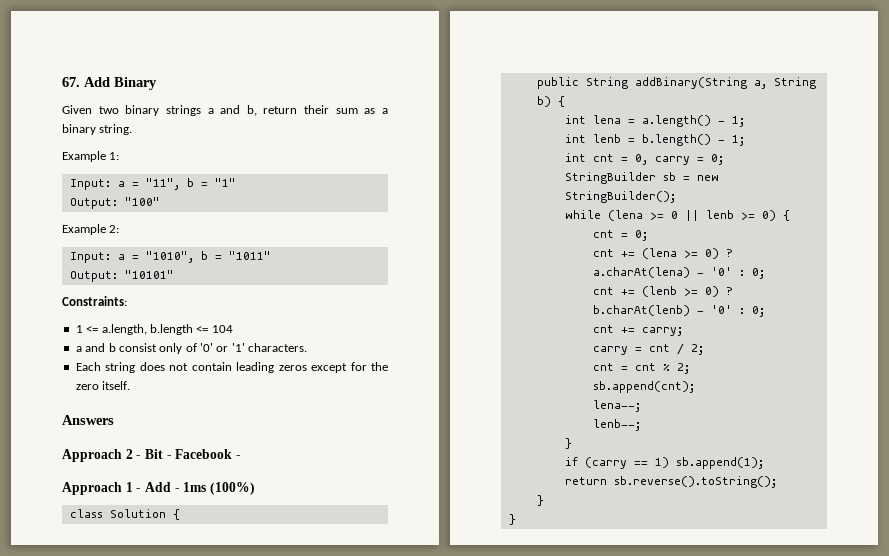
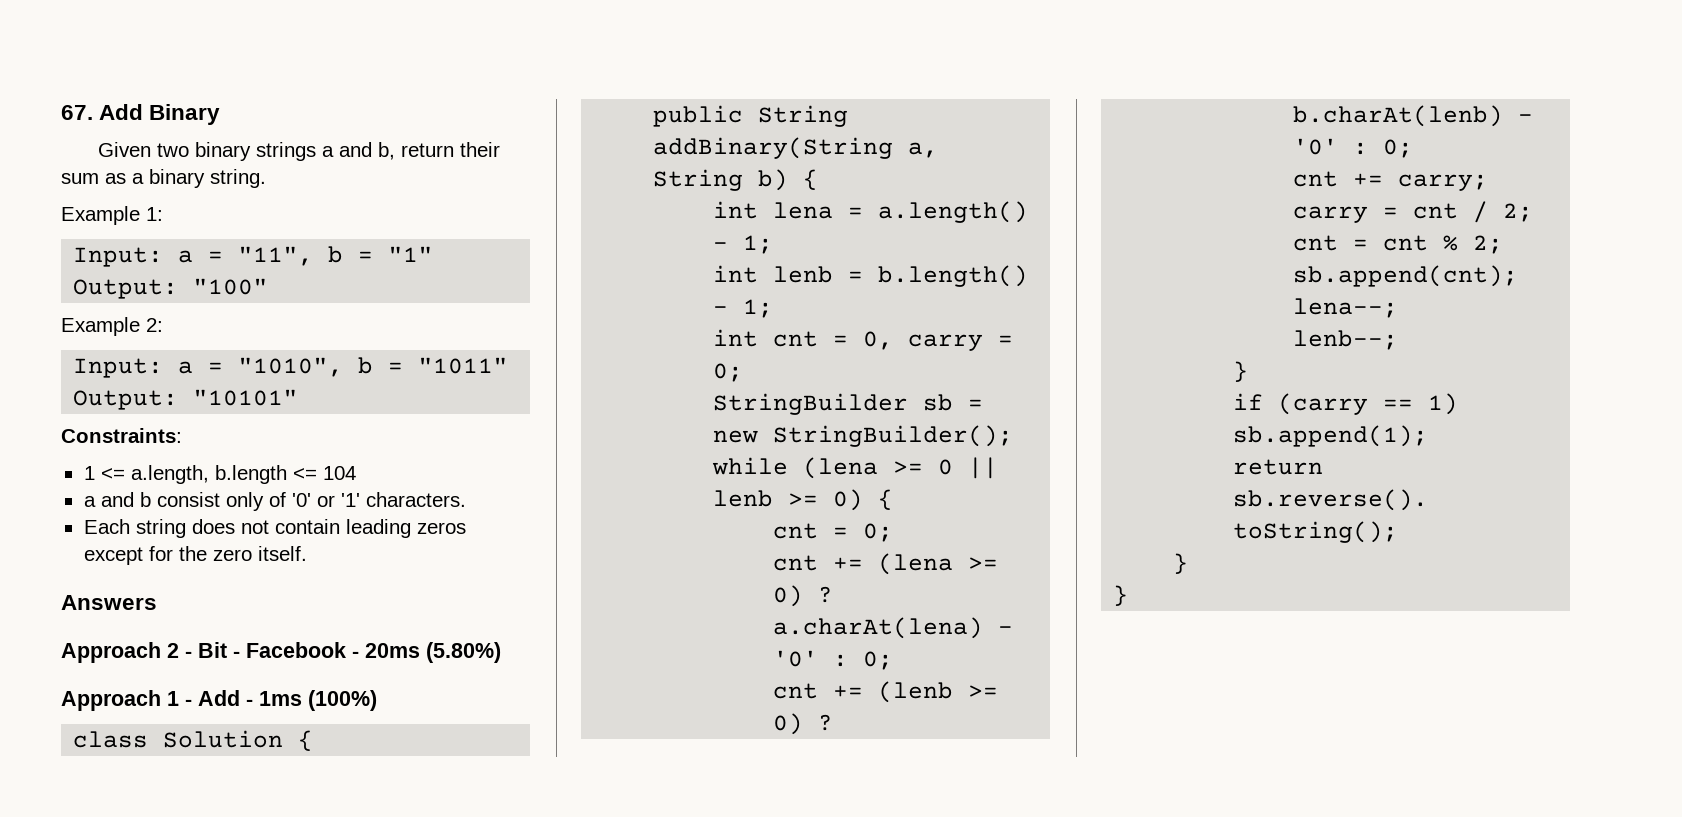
- Approach 2 - Bit - Facebook -
+ Approach 2 - Bit - Facebook - 20ms (5.80%)

